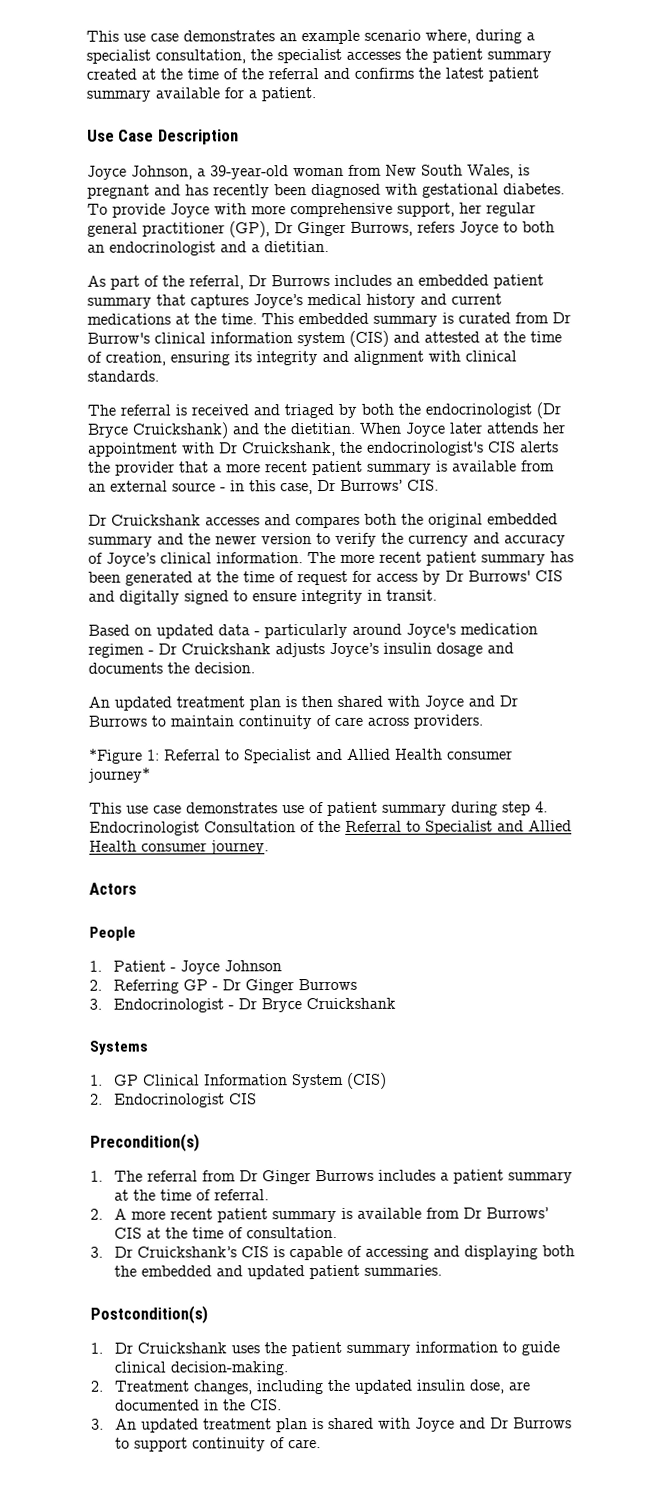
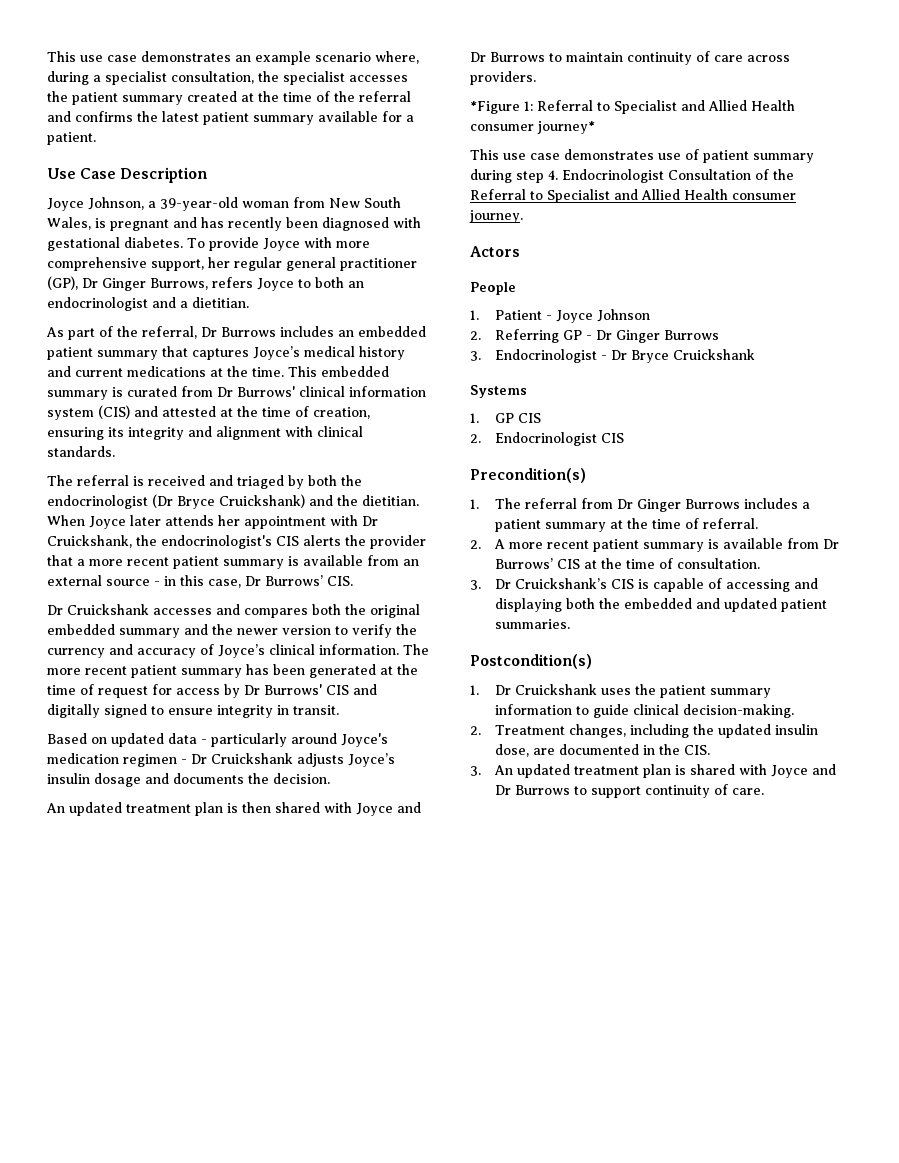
- This embedded summary is curated from Dr Burrow's clinical information system (CIS) and attested at the time of creation, ensuring its integrity and alignment with clinical standards.
+ This embedded summary is curated from Dr Burrows' clinical information system (CIS) and attested at the time of creation, ensuring its integrity and alignment with clinical standards.
- 1. GP Clinical Information System (CIS)
+ 1. GP CIS

